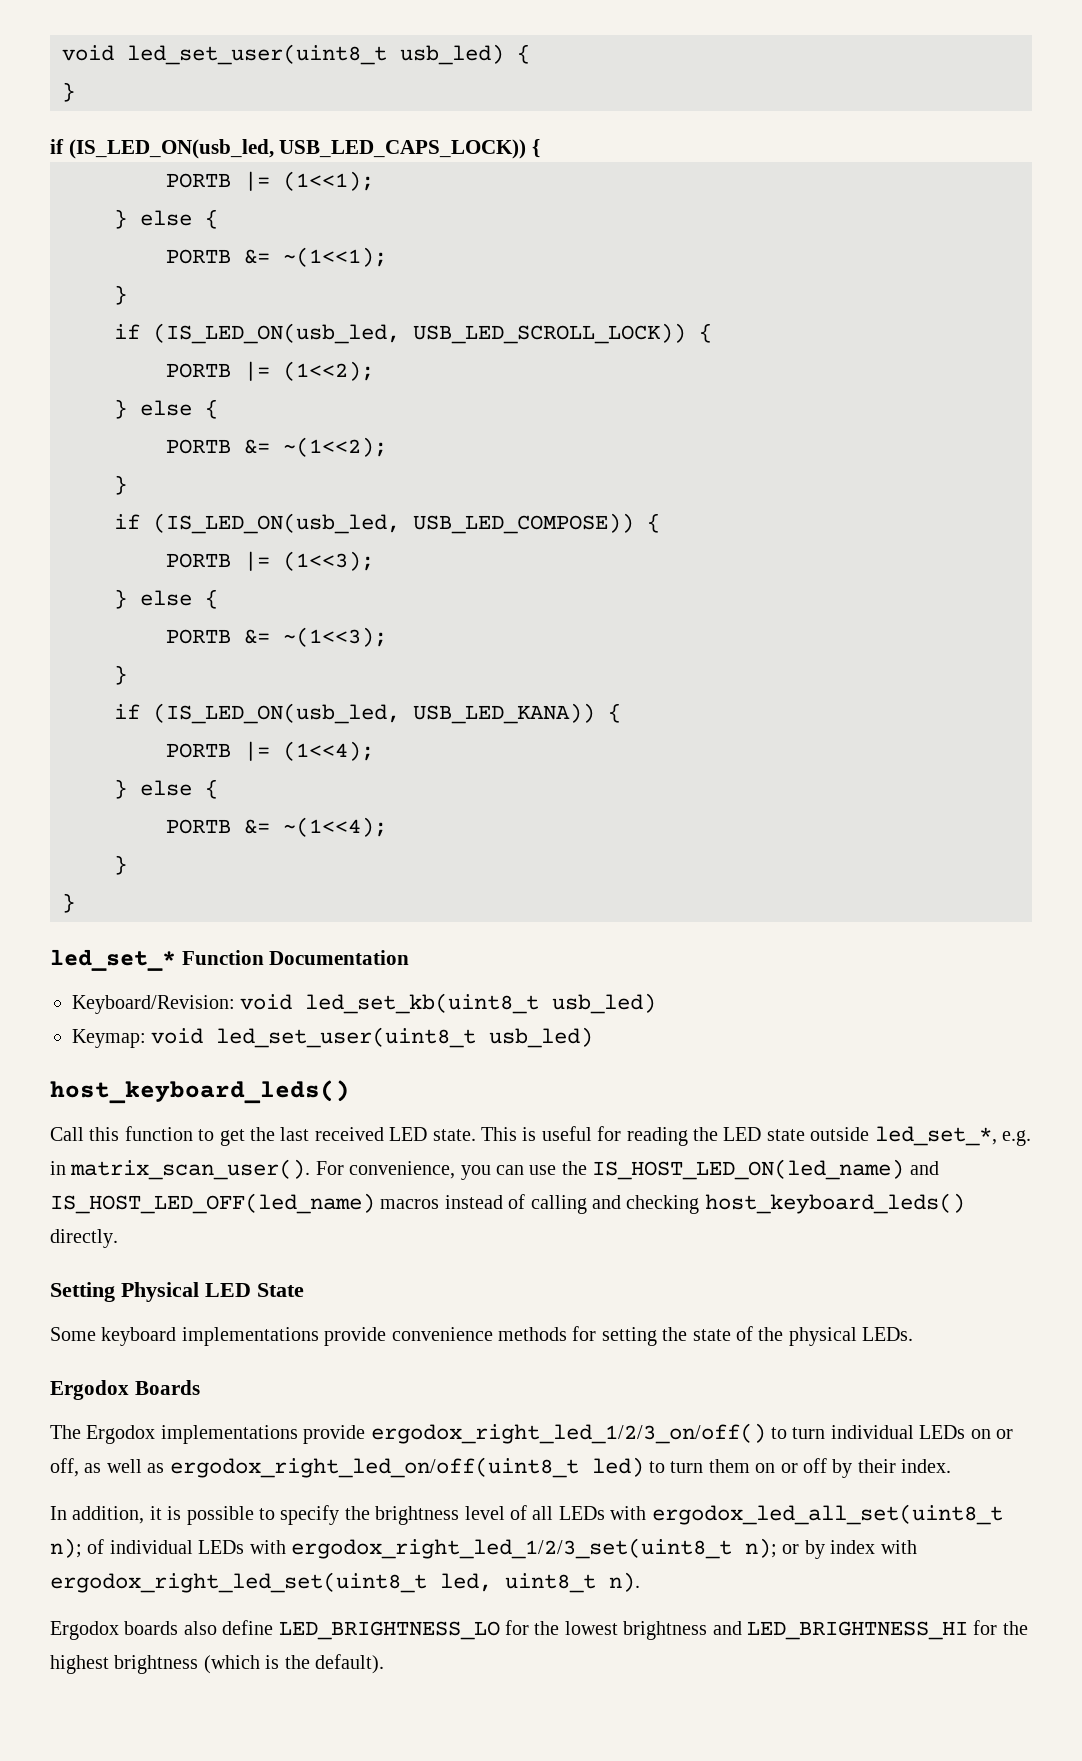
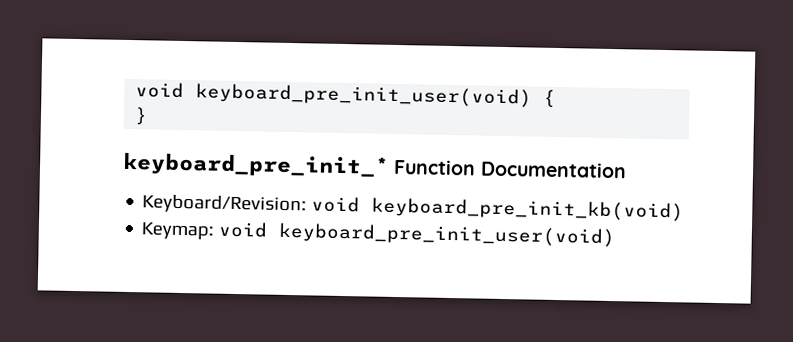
- void led_set_user(uint8_t usb_led) {
+ void keyboard_pre_init_user(void) {
- if (IS_LED_ON(usb_led, USB_LED_CAPS_LOCK)) {
- PORTB |= (1<<1);
- } else {
- PORTB &= ~(1<<1);
- }
- if (IS_LED_ON(usb_led, USB_LED_SCROLL_LOCK)) {
- PORTB |= (1<<2);
- } else {
- PORTB &= ~(1<<2);
- }
- if (IS_LED_ON(usb_led, USB_LED_COMPOSE)) {
- PORTB |= (1<<3);
- } else {
- PORTB &= ~(1<<3);
- }
- if (IS_LED_ON(usb_led, USB_LED_KANA)) {
- PORTB |= (1<<4);
- } else {
- PORTB &= ~(1<<4);
- }
- }
- led_set_* Function Documentation
+ keyboard_pre_init_* Function Documentation
- Keyboard/Revision: void led_set_kb(uint8_t usb_led)
+ Keyboard/Revision: void keyboard_pre_init_kb(void)
- Keymap: void led_set_user(uint8_t usb_led)
- host_keyboard_leds()
- Call this function to get the last received LED state. This is useful for reading the LED state outside led_set_*, e.g. in matrix_scan_user(). For convenience, you can use the IS_HOST_LED_ON(led_name) and IS_HOST_LED_OFF(led_name) macros instead of calling and checking host_keyboard_leds() directly.
- Setting Physical LED State
- Some keyboard implementations provide convenience methods for setting the state of the physical LEDs.
- Ergodox Boards
- The Ergodox implementations provide ergodox_right_led_1/2/3_on/off() to turn individual LEDs on or off, as well as ergodox_right_led_on/off(uint8_t led) to turn them on or off by their index.
- In addition, it is possible to specify the brightness level of all LEDs with ergodox_led_all_set(uint8_t n); of individual LEDs with ergodox_right_led_1/2/3_set(uint8_t n); or by index with ergodox_right_led_set(uint8_t led, uint8_t n).
- Ergodox boards also define LED_BRIGHTNESS_LO for the lowest brightness and LED_BRIGHTNESS_HI for the highest brightness (which is the default).
+ Keymap: void keyboard_pre_init_user(void)

